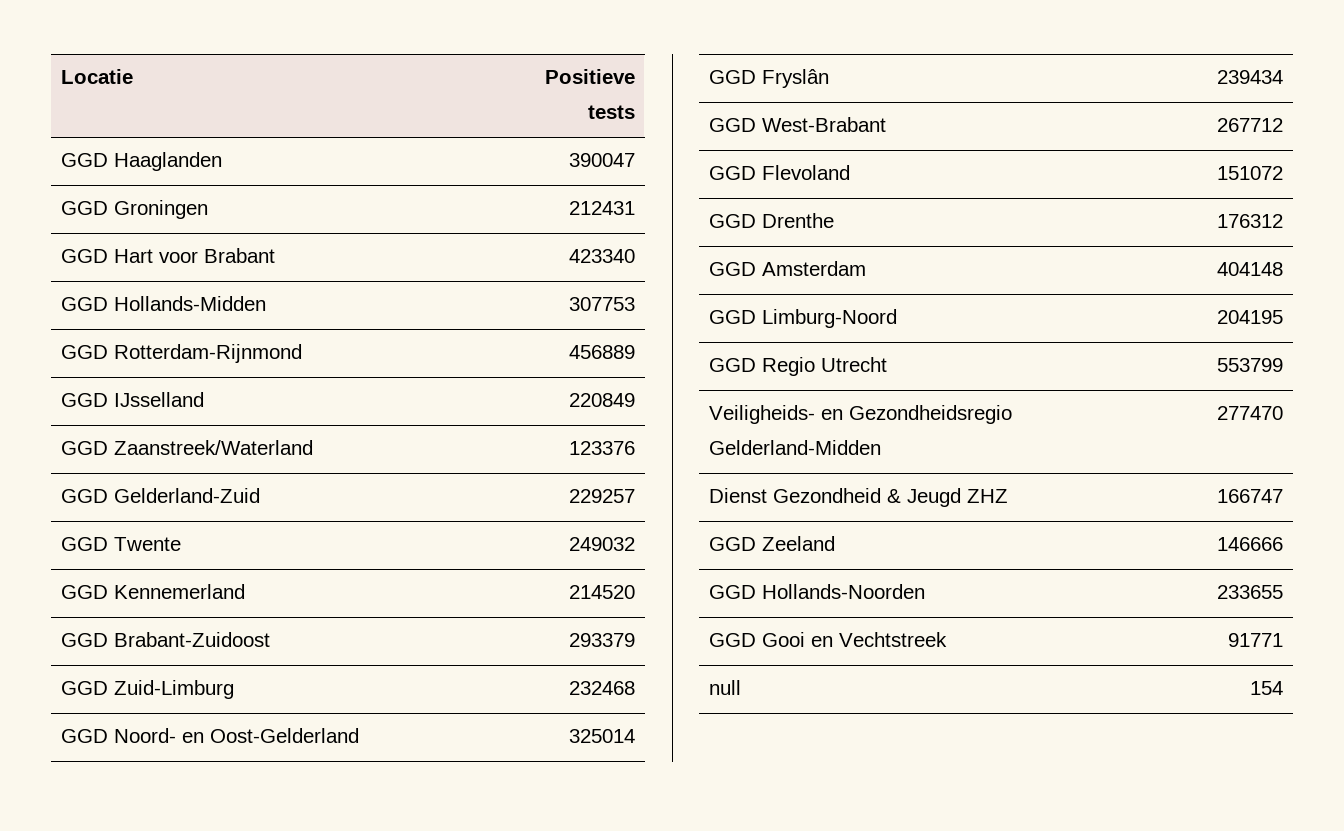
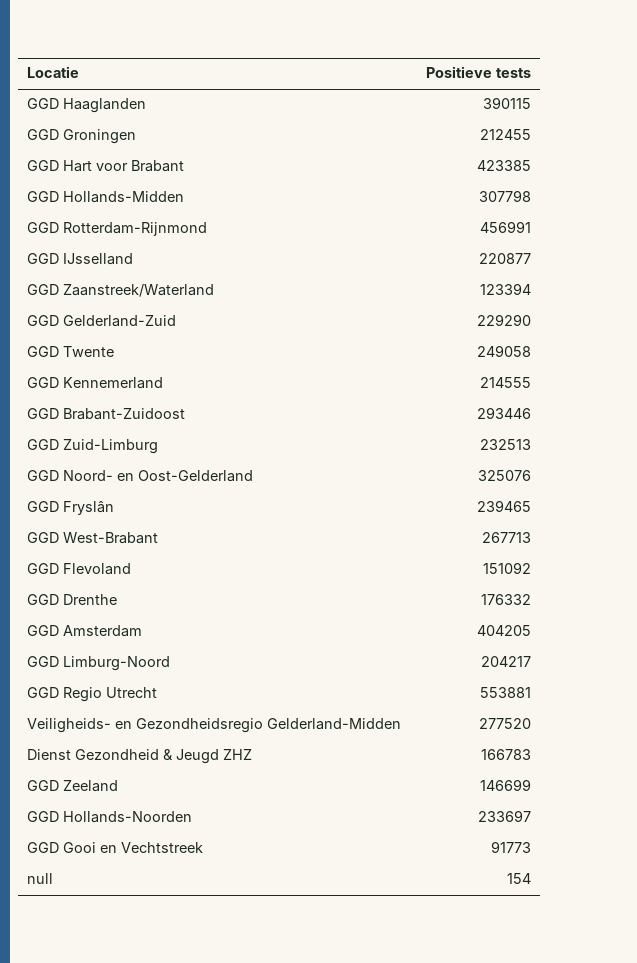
- GGD Haaglanden | 390047
+ GGD Haaglanden | 390115
- GGD Groningen | 212431
+ GGD Groningen | 212455
- GGD Hart voor Brabant | 423340
+ GGD Hart voor Brabant | 423385
- GGD Hollands-Midden | 307753
+ GGD Hollands-Midden | 307798
- GGD Rotterdam-Rijnmond | 456889
+ GGD Rotterdam-Rijnmond | 456991
- GGD IJsselland | 220849
+ GGD IJsselland | 220877
- GGD Zaanstreek/Waterland | 123376
+ GGD Zaanstreek/Waterland | 123394
- GGD Gelderland-Zuid | 229257
+ GGD Gelderland-Zuid | 229290
- GGD Twente | 249032
+ GGD Twente | 249058
- GGD Kennemerland | 214520
+ GGD Kennemerland | 214555
- GGD Brabant-Zuidoost | 293379
+ GGD Brabant-Zuidoost | 293446
- GGD Zuid-Limburg | 232468
+ GGD Zuid-Limburg | 232513
- GGD Noord- en Oost-Gelderland | 325014
+ GGD Noord- en Oost-Gelderland | 325076
- GGD Fryslân | 239434
+ GGD Fryslân | 239465
- GGD West-Brabant | 267712
+ GGD West-Brabant | 267713
- GGD Flevoland | 151072
+ GGD Flevoland | 151092
- GGD Drenthe | 176312
+ GGD Drenthe | 176332
- GGD Amsterdam | 404148
+ GGD Amsterdam | 404205
- GGD Limburg-Noord | 204195
+ GGD Limburg-Noord | 204217
- GGD Regio Utrecht | 553799
+ GGD Regio Utrecht | 553881
- Veiligheids- en Gezondheidsregio Gelderland-Midden | 277470
+ Veiligheids- en Gezondheidsregio Gelderland-Midden | 277520
- Dienst Gezondheid & Jeugd ZHZ | 166747
+ Dienst Gezondheid & Jeugd ZHZ | 166783
- GGD Zeeland | 146666
+ GGD Zeeland | 146699
- GGD Hollands-Noorden | 233655
+ GGD Hollands-Noorden | 233697
- GGD Gooi en Vechtstreek | 91771
+ GGD Gooi en Vechtstreek | 91773

